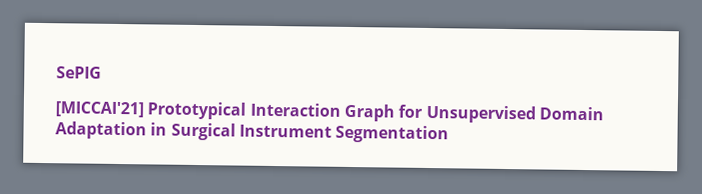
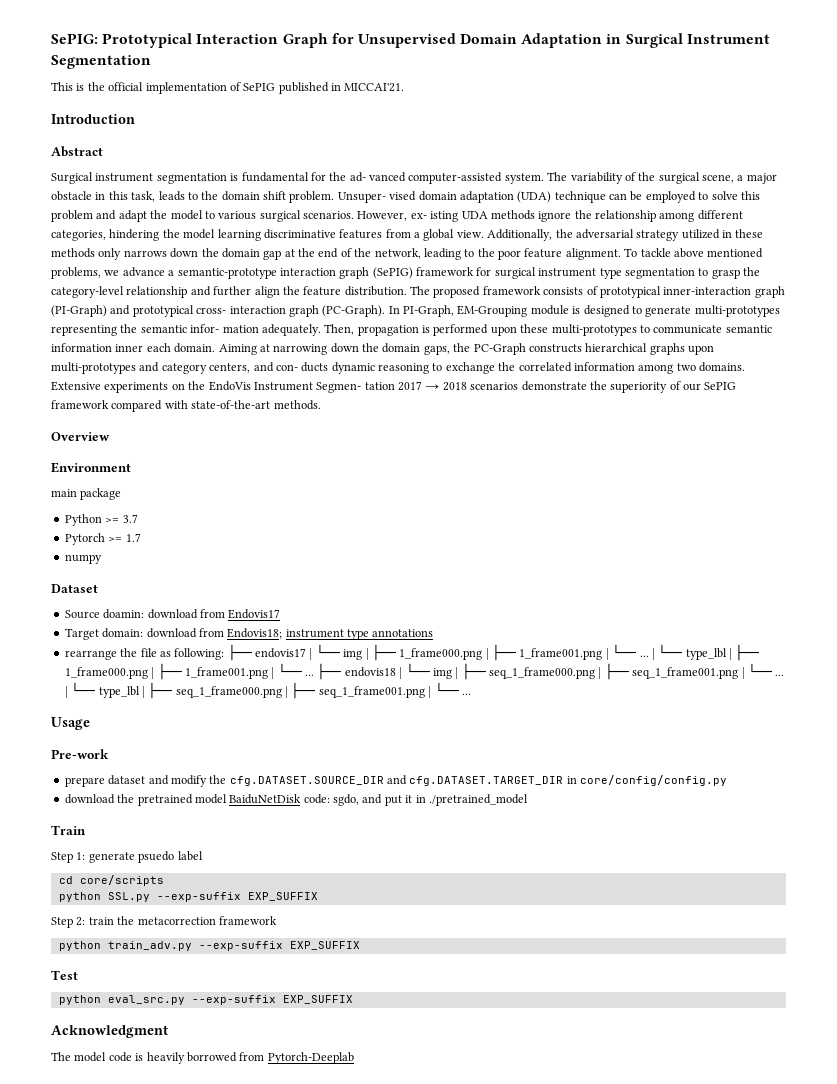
- SePIG
- [MICCAI'21] Prototypical Interaction Graph for Unsupervised Domain Adaptation in Surgical Instrument Segmentation
+ SePIG: Prototypical Interaction Graph for Unsupervised Domain Adaptation in Surgical Instrument Segmentation
+ This is the official implementation of SePIG published in MICCAI'21.
+ Introduction
+ Abstract
+ Surgical instrument segmentation is fundamental for the ad- vanced computer-assisted system. The variability of the surgical scene, a major obstacle in this task, leads to the domain shift problem. Unsuper- vised domain adaptation (UDA) technique can be employed to solve this problem and adapt the model to various surgical scenarios. However, ex- isting UDA methods ignore the relationship among different categories, hindering the model learning discriminative features from a global view. Additionally, the adversarial strategy utilized in these methods only narrows down the domain gap at the end of the network, leading to the poor feature alignment. To tackle above mentioned problems, we advance a semantic-prototype interaction graph (SePIG) framework for surgical instrument type segmentation to grasp the category-level relationship and further align the feature distribution. The proposed framework consists of prototypical inner-interaction graph (PI-Graph) and prototypical cross- interaction graph (PC-Graph). In PI-Graph, EM-Grouping module is designed to generate multi-prototypes representing the semantic infor- mation adequately. Then, propagation is performed upon these multi-prototypes to communicate semantic information inner each domain. Aiming at narrowing down the domain gaps, the PC-Graph constructs hierarchical graphs upon multi-prototypes and category centers, and con- ducts dynamic reasoning to exchange the correlated information among two domains. Extensive experiments on the EndoVis Instrument Segmen- tation 2017 → 2018 scenarios demonstrate the superiority of our SePIG framework compared with state-of-the-art methods.
+ Overview
+ Environment
+ main package
+ Python >= 3.7
+ Pytorch >= 1.7
+ numpy
+ Dataset
+ Source doamin: download from Endovis17
+ Target domain: download from Endovis18; instrument type annotations
+ rearrange the file as following: ├── endovis17 | └── img | ├── 1_frame000.png | ├── 1_frame001.png | └── ... | └── type_lbl | ├── 1_frame000.png | ├── 1_frame001.png | └── ... ├── endovis18 | └── img | ├── seq_1_frame000.png | ├── seq_1_frame001.png | └── ... | └── type_lbl | ├── seq_1_frame000.png | ├── seq_1_frame001.png | └── ...
+ Usage
+ Pre-work
+ prepare dataset and modify the cfg.DATASET.SOURCE_DIR and cfg.DATASET.TARGET_DIR in core/config/config.py
+ download the pretrained model BaiduNetDisk code: sgdo, and put it in ./pretrained_model
+ Train
+ Step 1: generate psuedo label
+ cd core/scripts
+ python SSL.py --exp-suffix EXP_SUFFIX
+ Step 2: train the metacorrection framework
+ python train_adv.py --exp-suffix EXP_SUFFIX
+ Test
+ python eval_src.py --exp-suffix EXP_SUFFIX
+ Acknowledgment
+ The model code is heavily borrowed from Pytorch-Deeplab

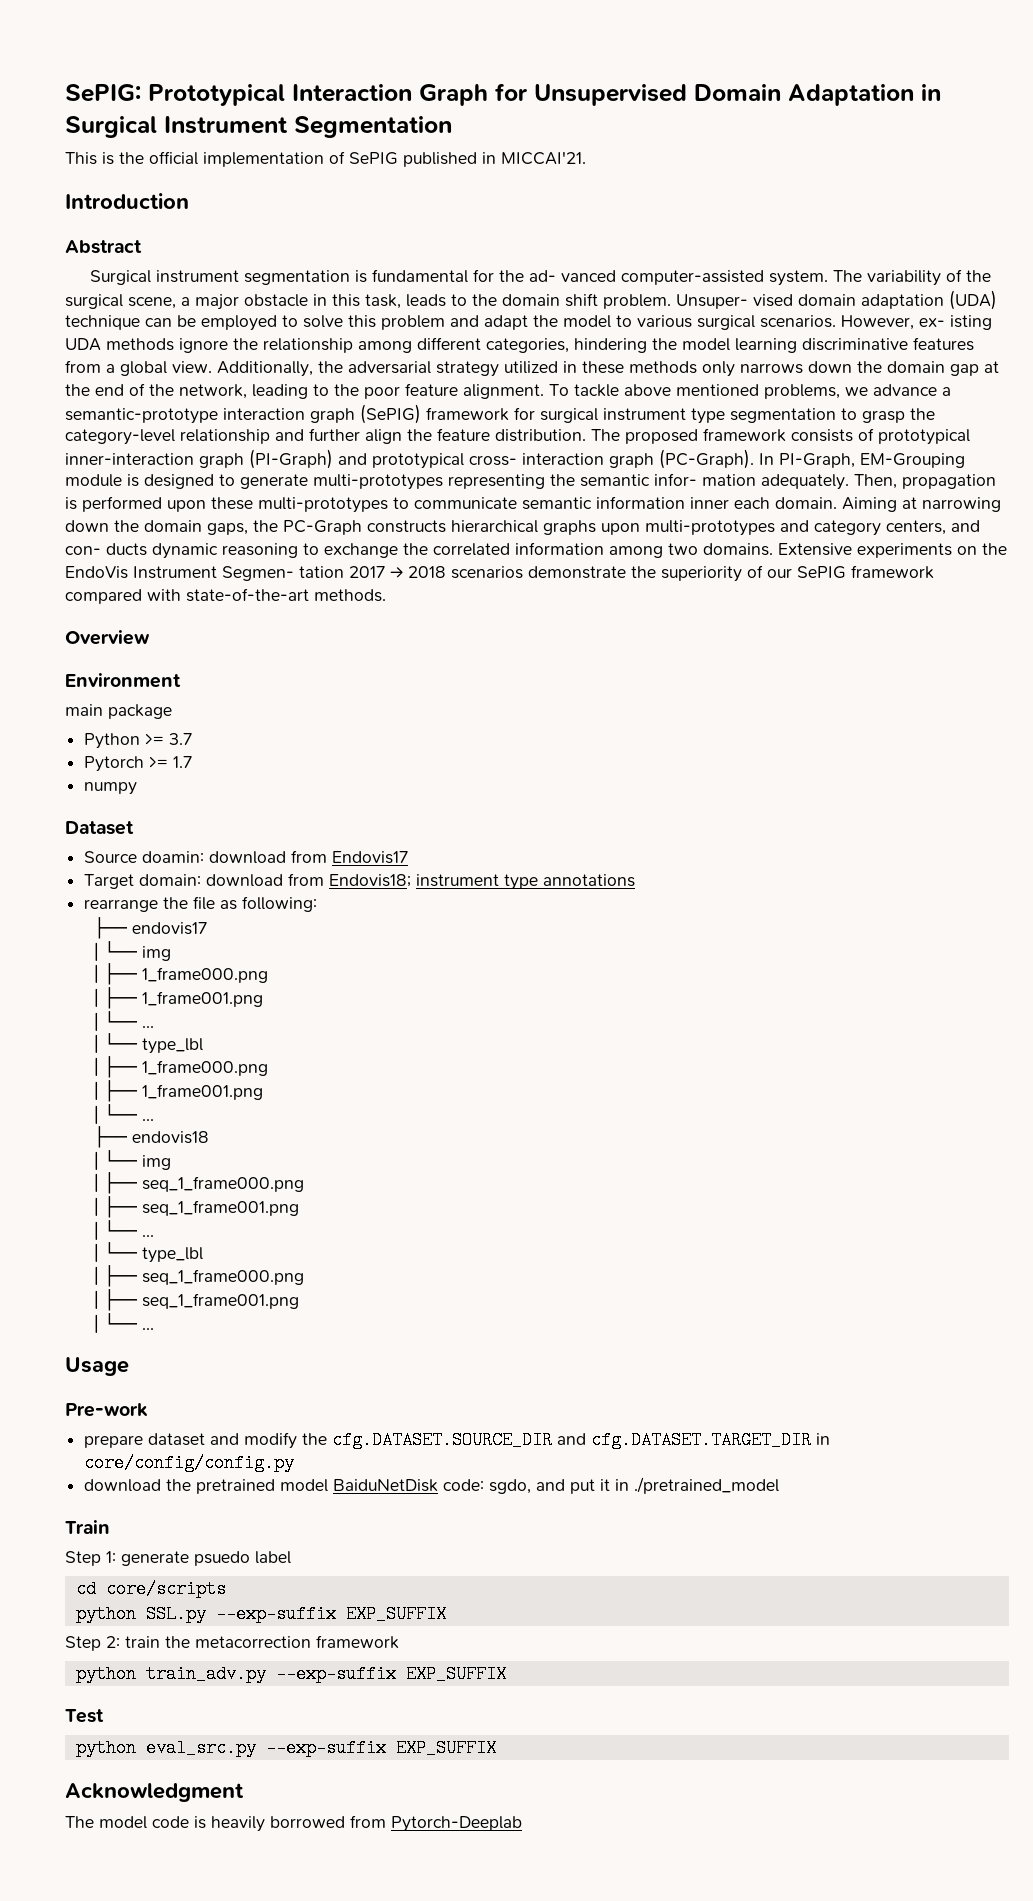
- rearrange the file as following: ├── endovis17 | └── img | ├── 1_frame000.png | ├── 1_frame001.png | └── ... | └── type_lbl | ├── 1_frame000.png | ├── 1_frame001.png | └── ... ├── endovis18 | └── img | ├── seq_1_frame000.png | ├── seq_1_frame001.png | └── ... | └── type_lbl | ├── seq_1_frame000.png | ├── seq_1_frame001.png | └── ...
+ rearrange the file as following:
+ ├── endovis17
+ | └── img
+ | ├── 1_frame000.png
+ | ├── 1_frame001.png
+ | └── ...
+ | └── type_lbl
+ | ├── 1_frame000.png
+ | ├── 1_frame001.png
+ | └── ...
+ ├── endovis18
+ | └── img
+ | ├── seq_1_frame000.png
+ | ├── seq_1_frame001.png
+ | └── ...
+ | └── type_lbl
+ | ├── seq_1_frame000.png
+ | ├── seq_1_frame001.png
+ | └── ...

